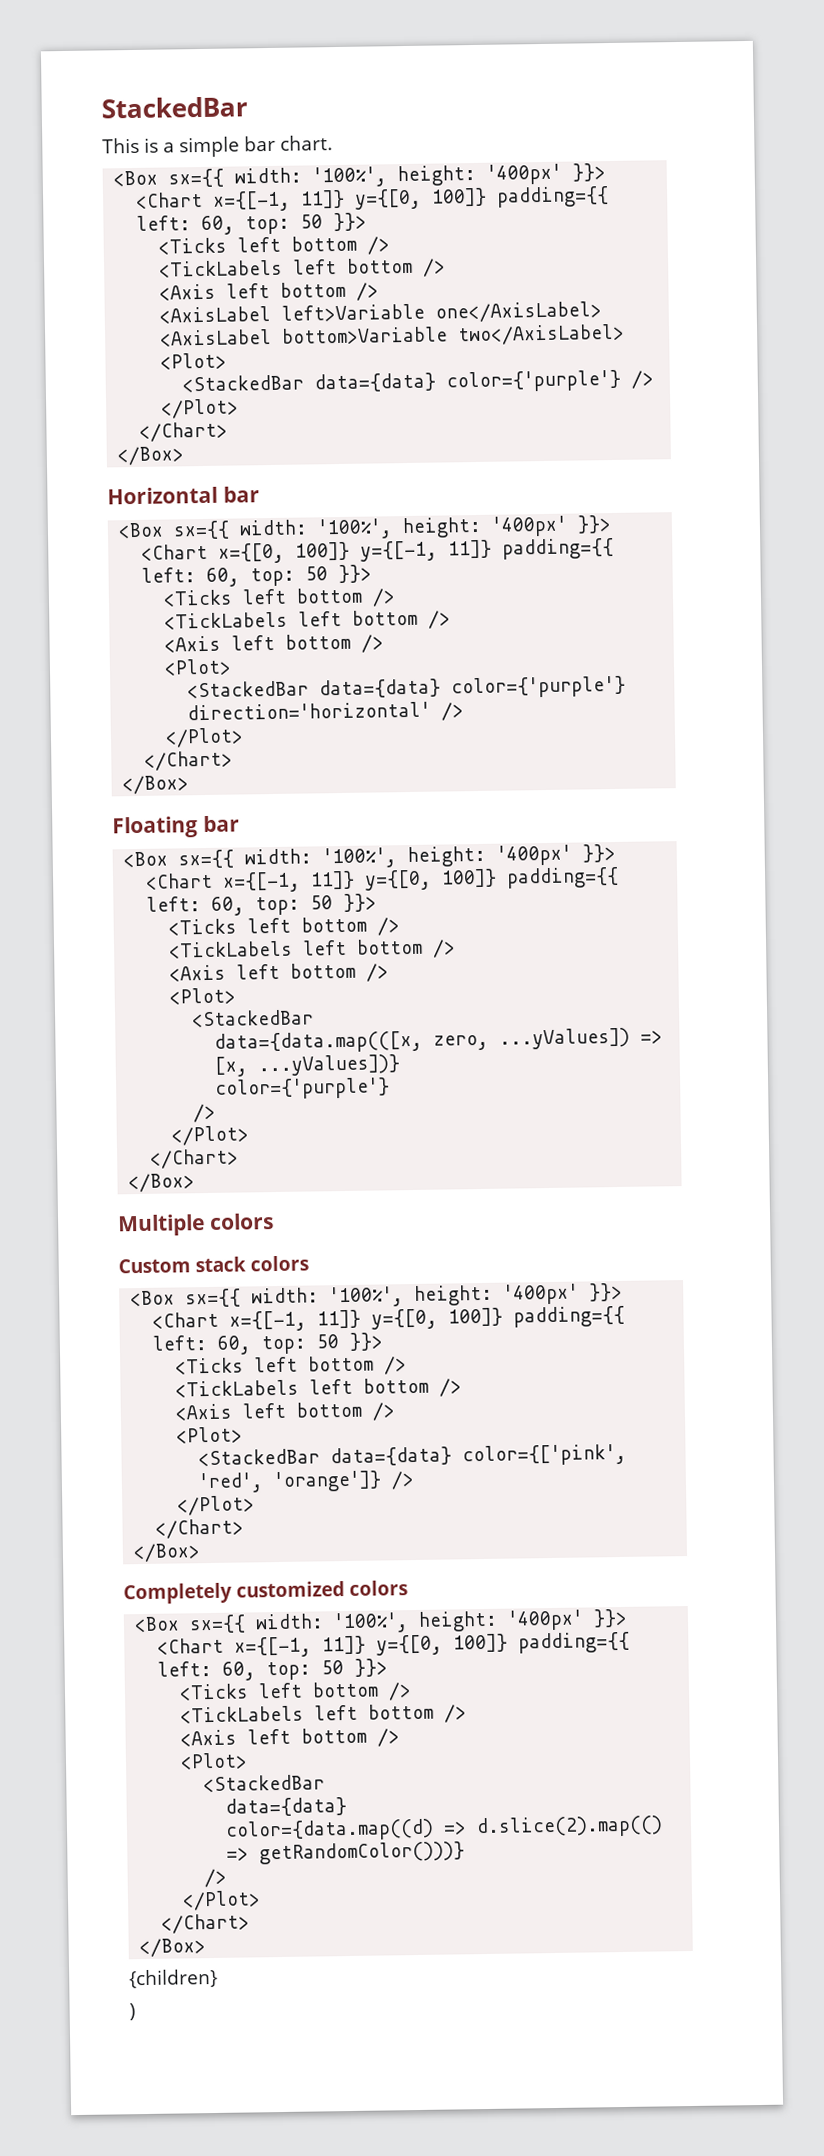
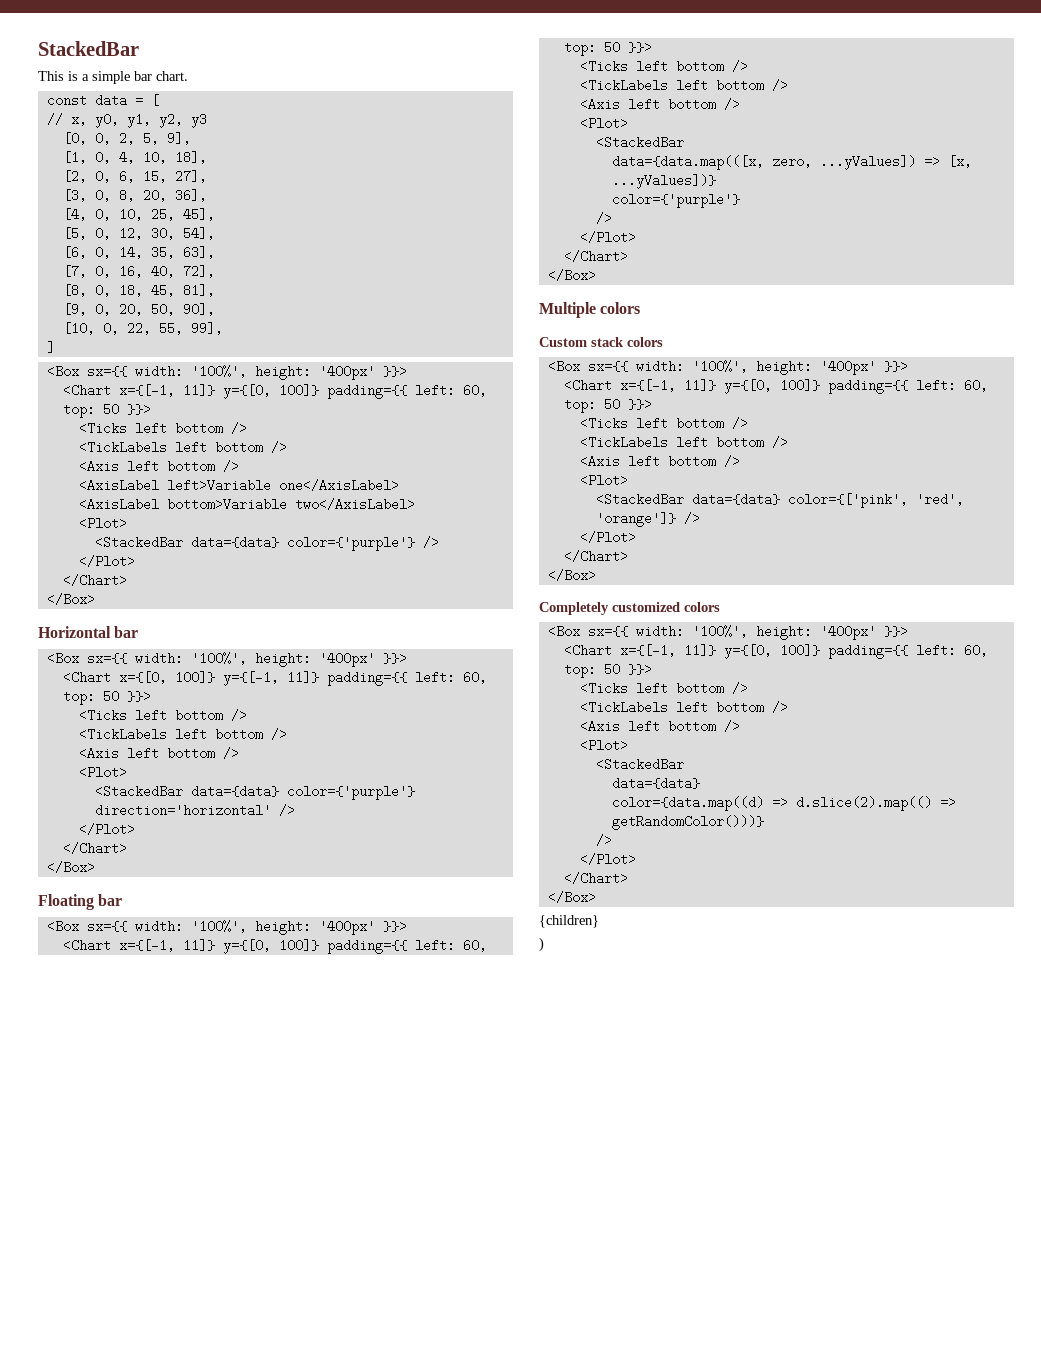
+ const data = [
+ // x, y0, y1, y2, y3
+ [0, 0, 2, 5, 9],
+ [1, 0, 4, 10, 18],
+ [2, 0, 6, 15, 27],
+ [3, 0, 8, 20, 36],
+ [4, 0, 10, 25, 45],
+ [5, 0, 12, 30, 54],
+ [6, 0, 14, 35, 63],
+ [7, 0, 16, 40, 72],
+ [8, 0, 18, 45, 81],
+ [9, 0, 20, 50, 90],
+ [10, 0, 22, 55, 99],
+ ]

